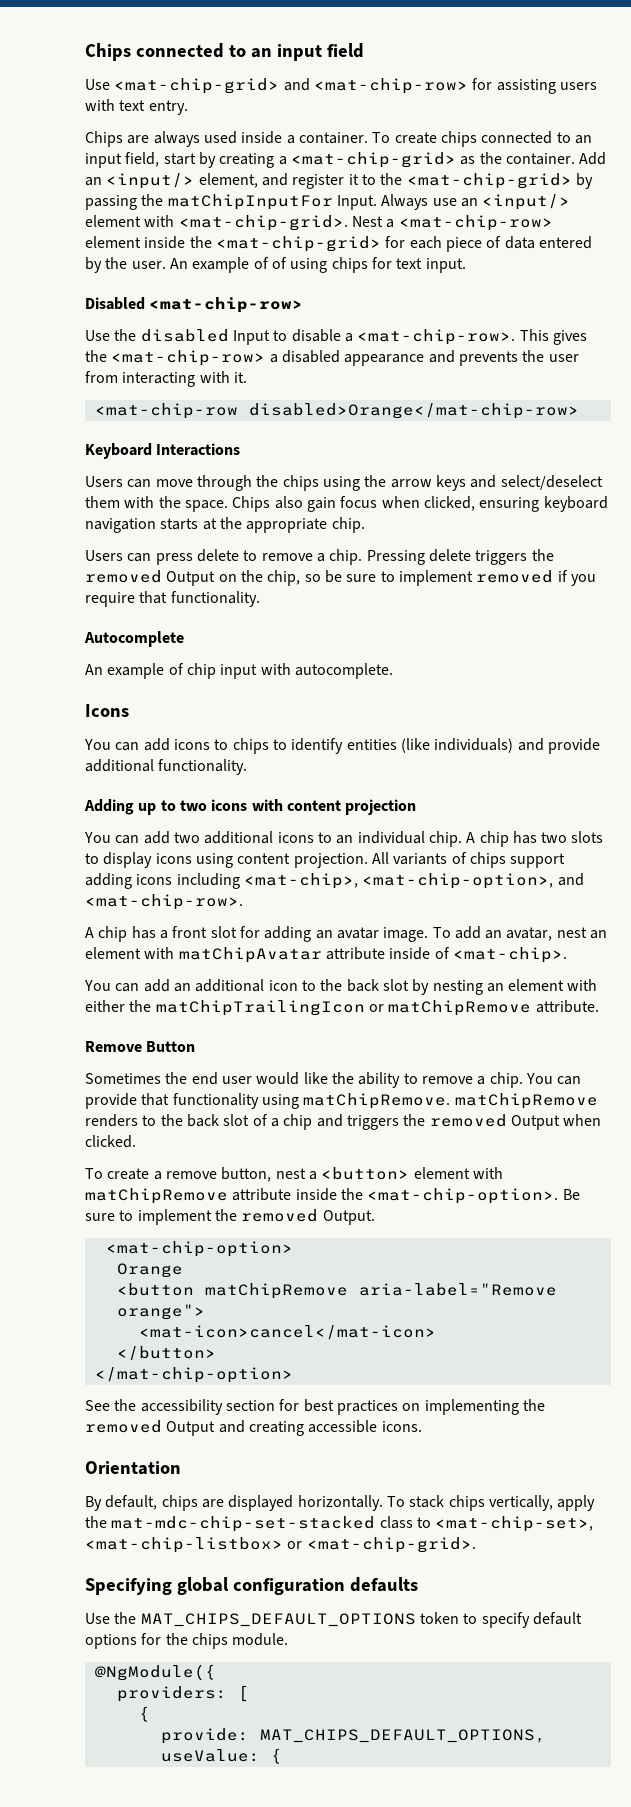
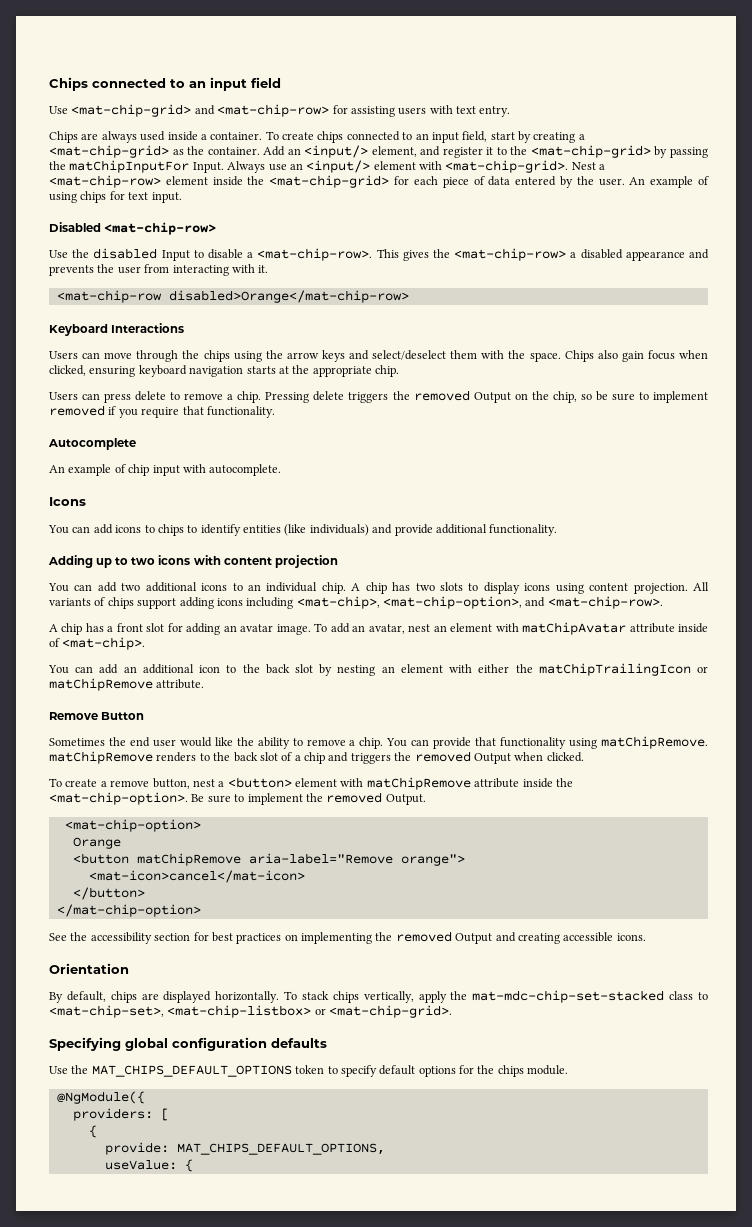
- An example of of using chips for text input.
+ An example of using chips for text input.

